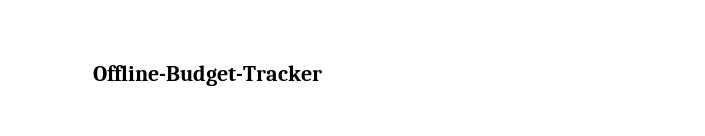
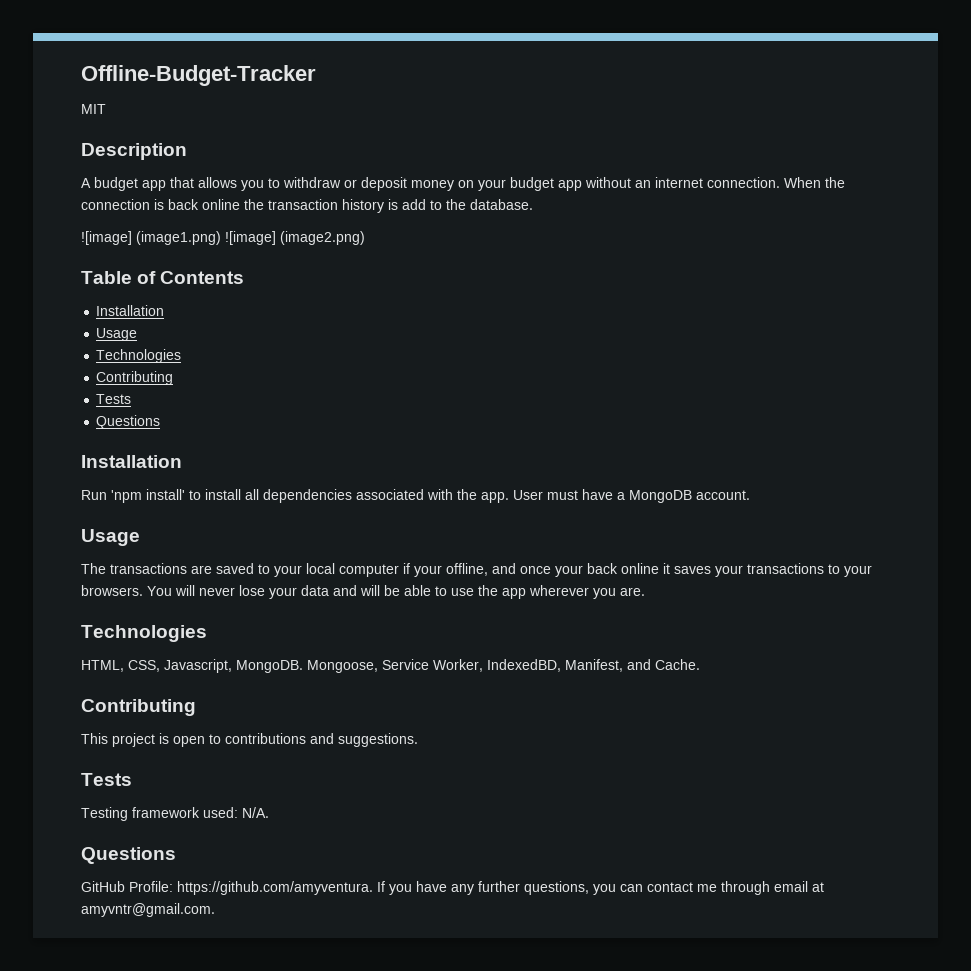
+ MIT
+ Description
+ A budget app that allows you to withdraw or deposit money on your budget app without an internet connection. When the connection is back online the transaction history is add to the database.
+ ![image] (image1.png) ![image] (image2.png)
+ Table of Contents
+ Installation
+ Usage
+ Technologies
+ Contributing
+ Tests
+ Questions
+ Installation
+ Run 'npm install' to install all dependencies associated with the app. User must have a MongoDB account.
+ Usage
+ The transactions are saved to your local computer if your offline, and once your back online it saves your transactions to your browsers. You will never lose your data and will be able to use the app wherever you are.
+ Technologies
+ HTML, CSS, Javascript, MongoDB. Mongoose, Service Worker, IndexedBD, Manifest, and Cache.
+ Contributing
+ This project is open to contributions and suggestions.
+ Tests
+ Testing framework used: N/A.
+ Questions
+ GitHub Profile: https://github.com/amyventura. If you have any further questions, you can contact me through email at amyvntr@gmail.com.

